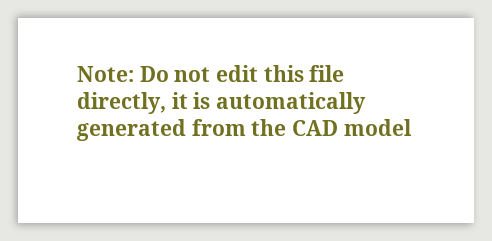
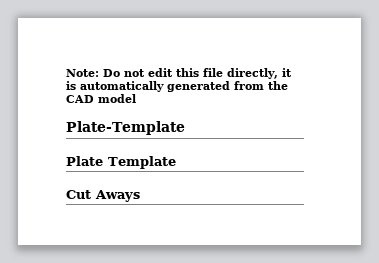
+ Plate-Template
+ Plate Template
+ Cut Aways

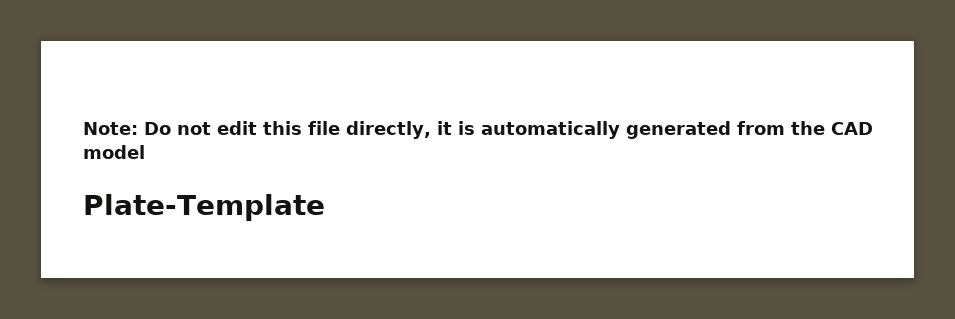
- Plate Template
- Cut Aways

